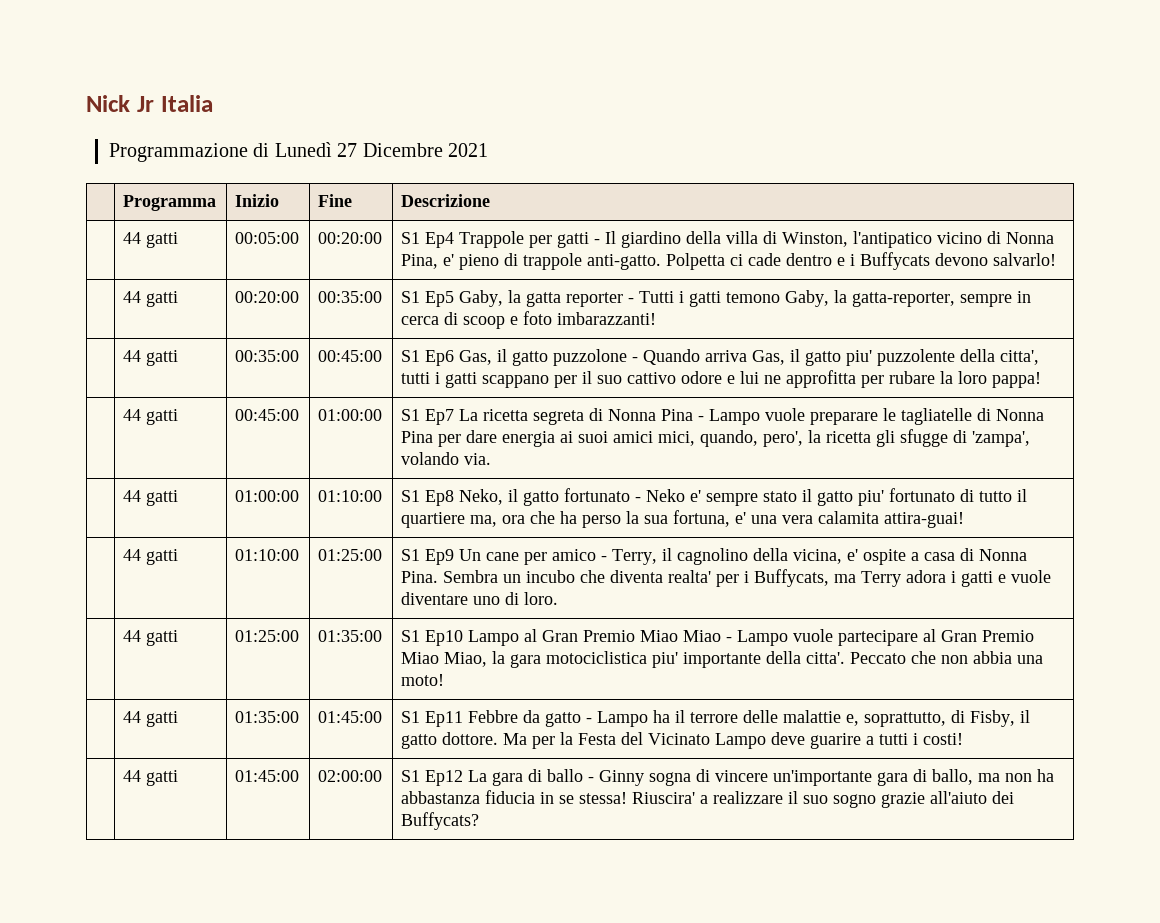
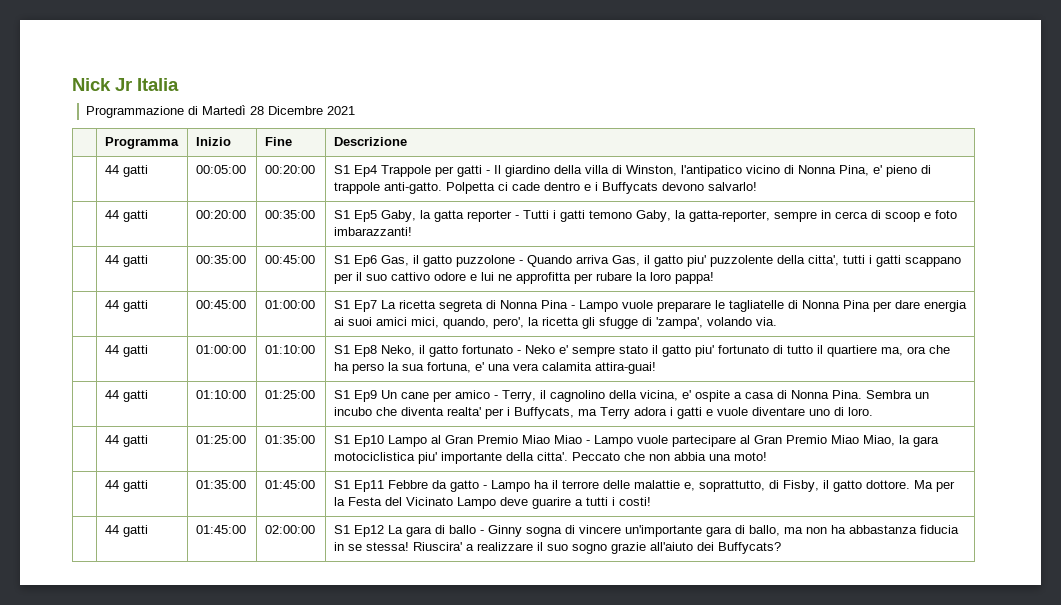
- Programmazione di Lunedì 27 Dicembre 2021
+ Programmazione di Martedì 28 Dicembre 2021

